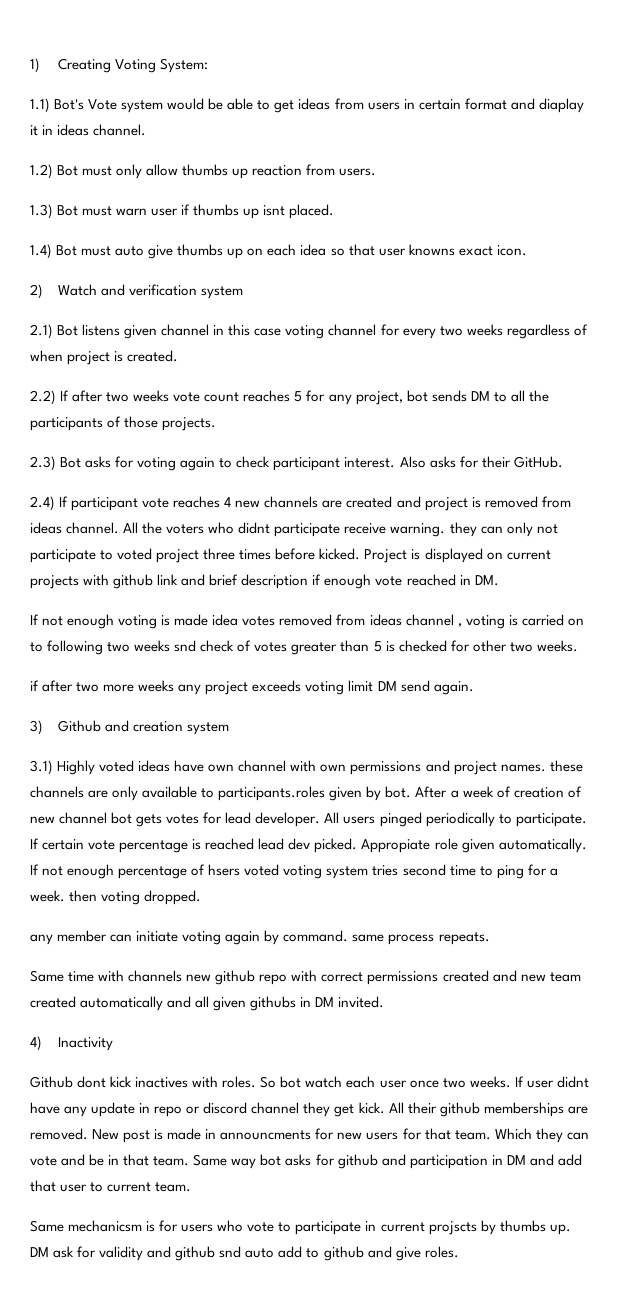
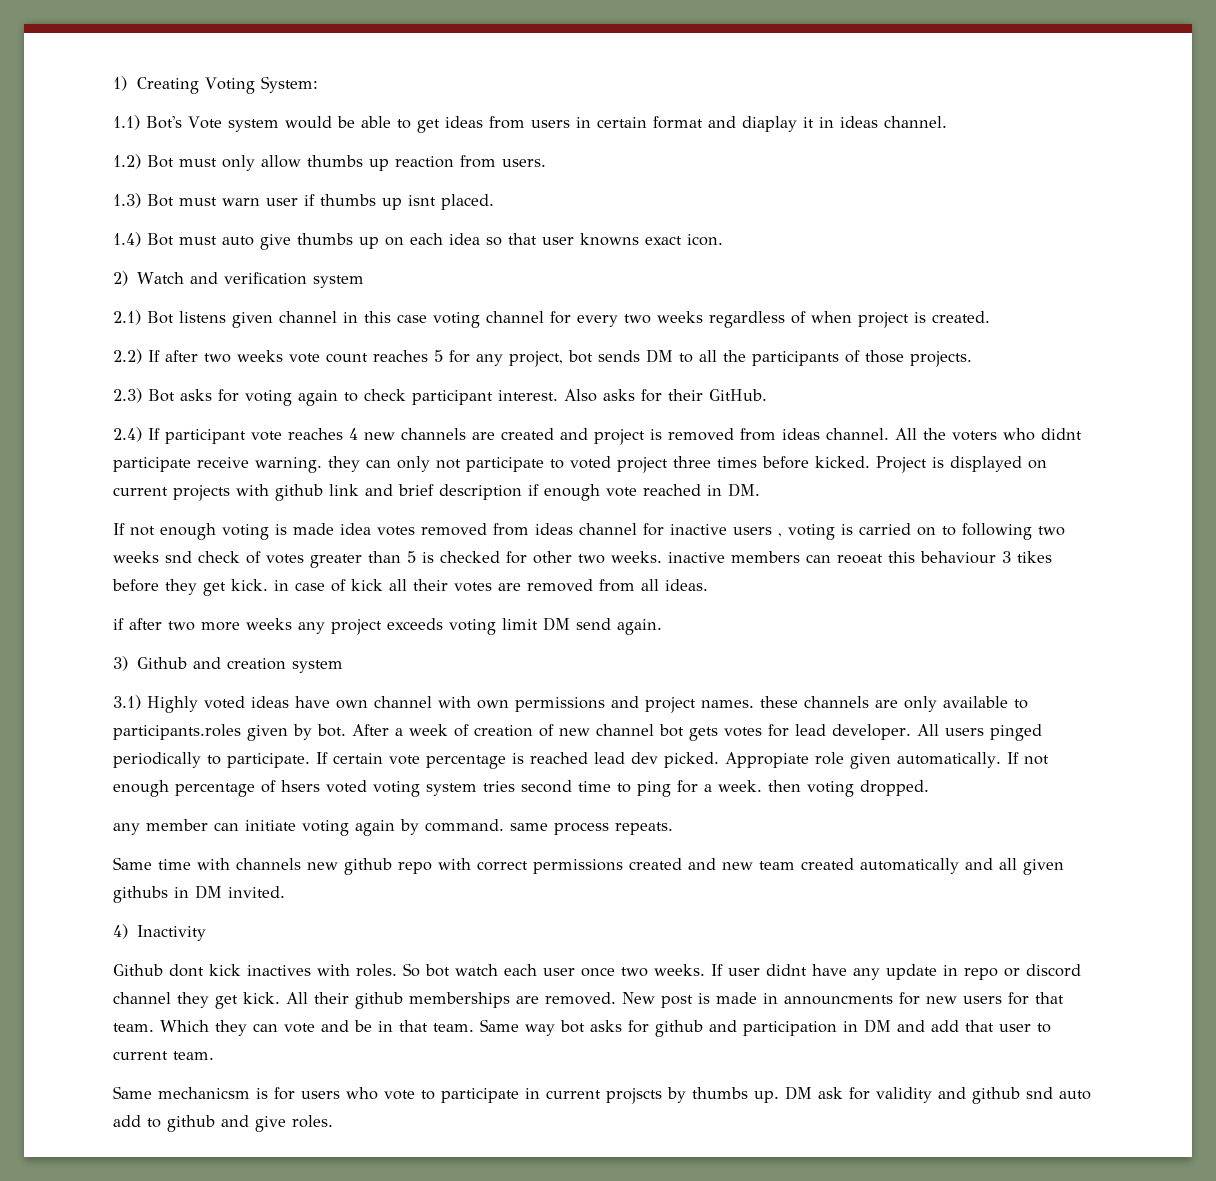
- If not enough voting is made idea votes removed from ideas channel , voting is carried on to following two weeks snd check of votes greater than 5 is checked for other two weeks.
+ If not enough voting is made idea votes removed from ideas channel for inactive users , voting is carried on to following two weeks snd check of votes greater than 5 is checked for other two weeks. inactive members can reoeat this behaviour 3 tikes before they get kick. in case of kick all their votes are removed from all ideas.

